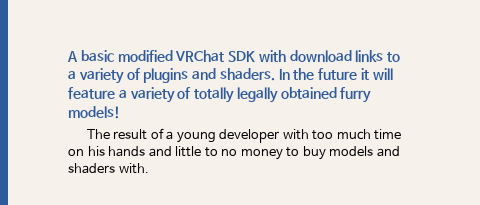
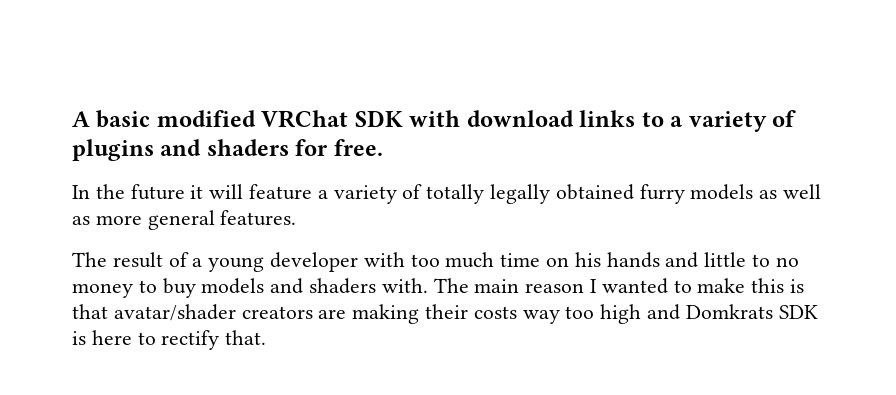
- A basic modified VRChat SDK with download links to a variety of plugins and shaders. In the future it will feature a variety of totally legally obtained furry models!
+ A basic modified VRChat SDK with download links to a variety of plugins and shaders for free.
+ In the future it will feature a variety of totally legally obtained furry models as well as more general features.
+ The main reason I wanted to make this is that avatar/shader creators are making their costs way too high and Domkrats SDK is here to rectify that.

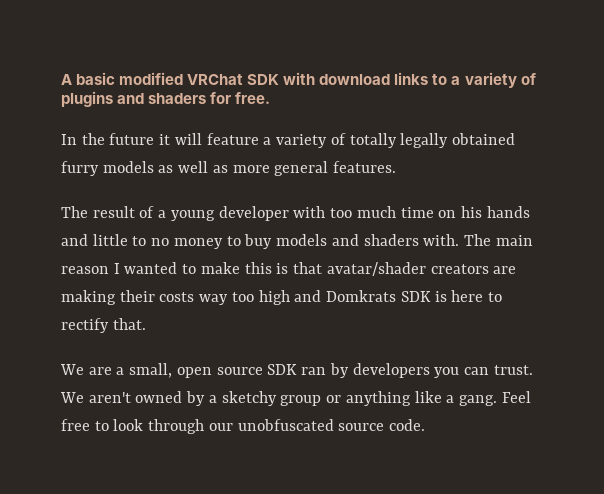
+ We are a small, open source SDK ran by developers you can trust. We aren't owned by a sketchy group or anything like a gang. Feel free to look through our unobfuscated source code.

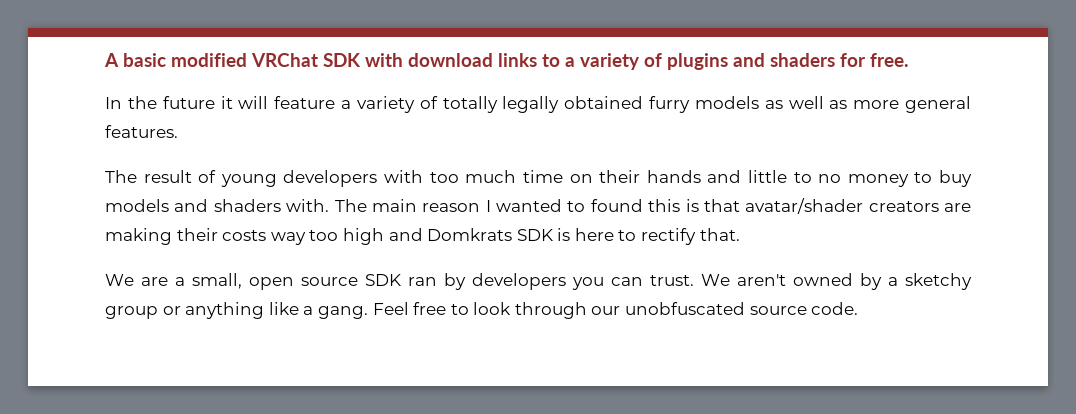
- The result of a young developer with too much time on his hands and little to no money to buy models and shaders with.
+ The result of young developers with too much time on their hands and little to no money to buy models and shaders with.
- The main reason I wanted to make this is that avatar/shader creators are making their costs way too high and Domkrats SDK is here to rectify that.
+ The main reason I wanted to found this is that avatar/shader creators are making their costs way too high and Domkrats SDK is here to rectify that.

